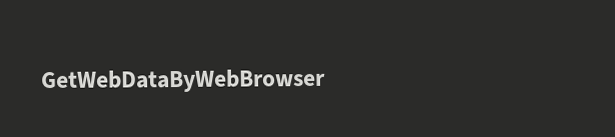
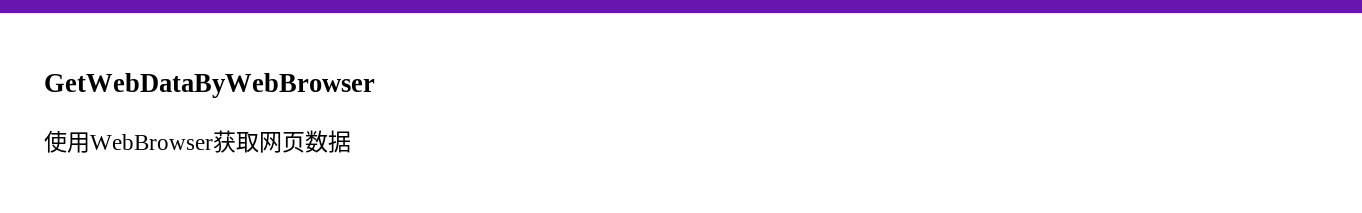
+ 使用WebBrowser获取网页数据

